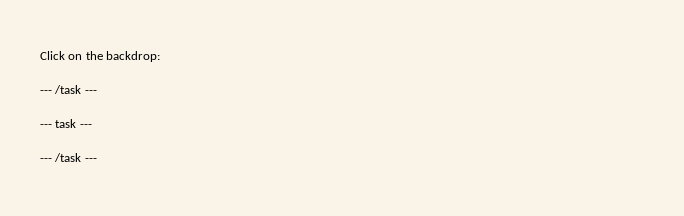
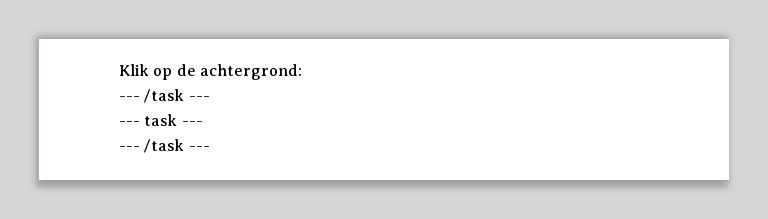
- Click on the backdrop:
+ Klik op de achtergrond:

